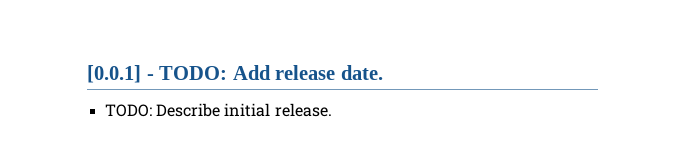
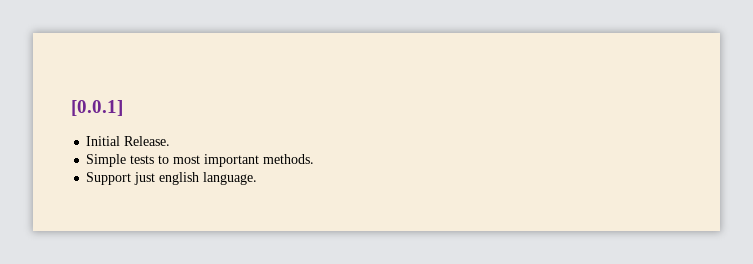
- [0.0.1] - TODO: Add release date.
- TODO: Describe initial release.
+ [0.0.1]
+ Initial Release.
+ Simple tests to most important methods.
+ Support just english language.

